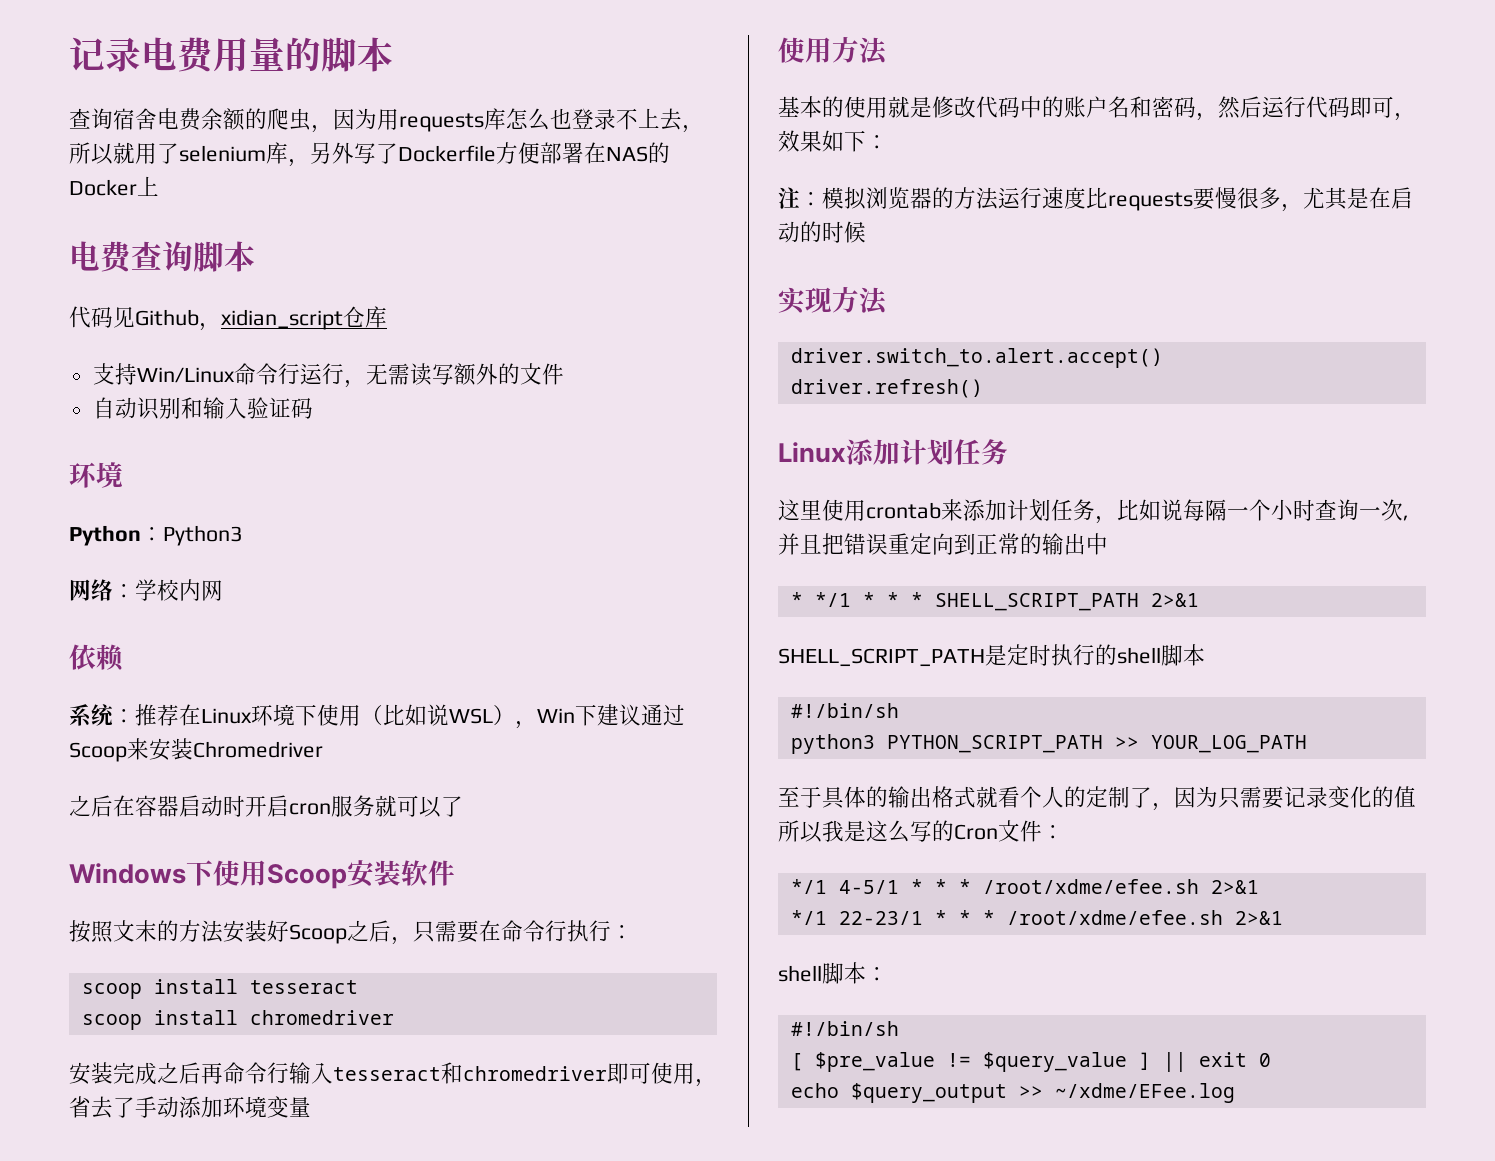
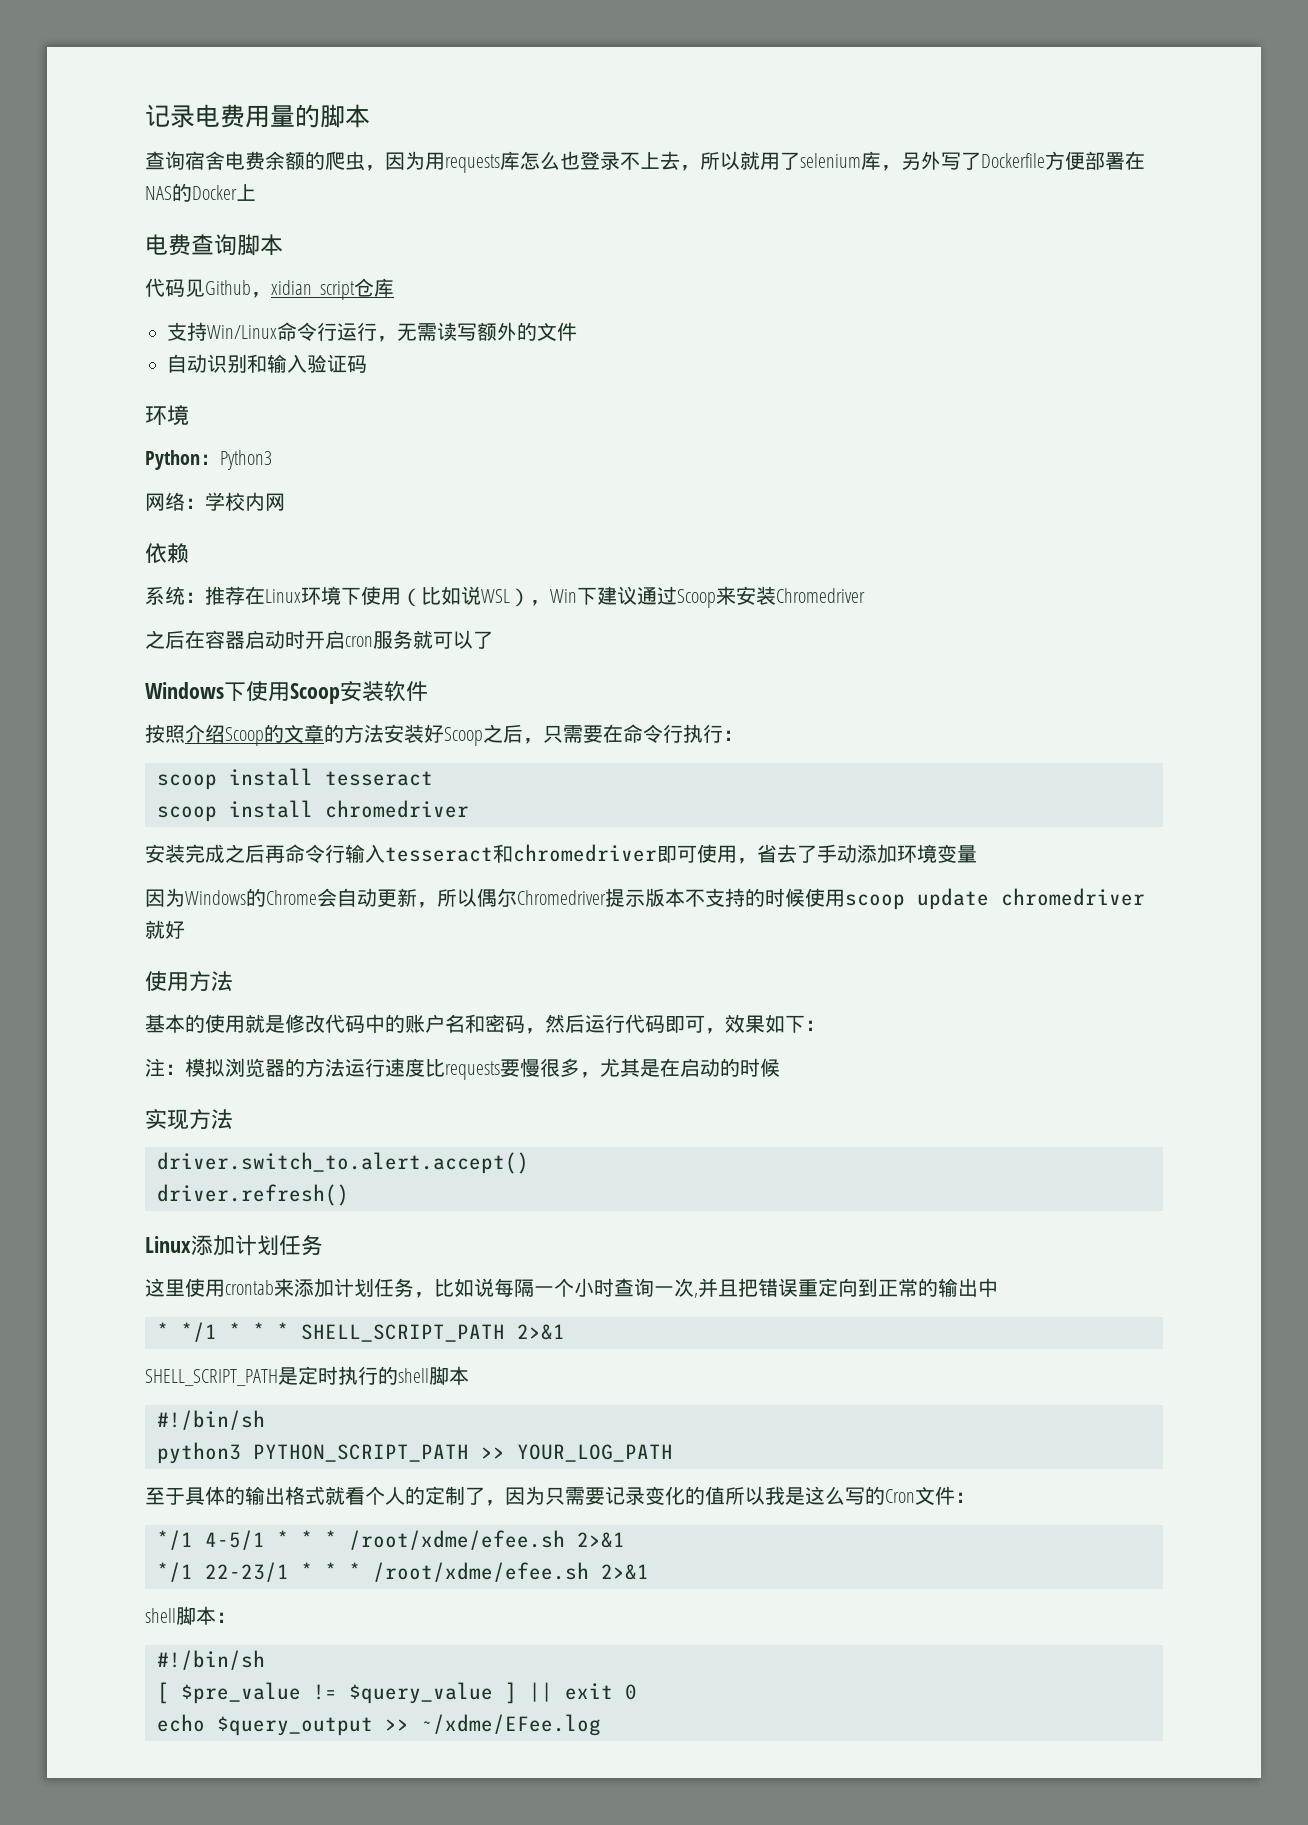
- 按照文末的方法安装好Scoop之后，只需要在命令行执行：
+ 按照介绍Scoop的文章的方法安装好Scoop之后，只需要在命令行执行：
+ 因为Windows的Chrome会自动更新，所以偶尔Chromedriver提示版本不支持的时候使用scoop update chromedriver就好

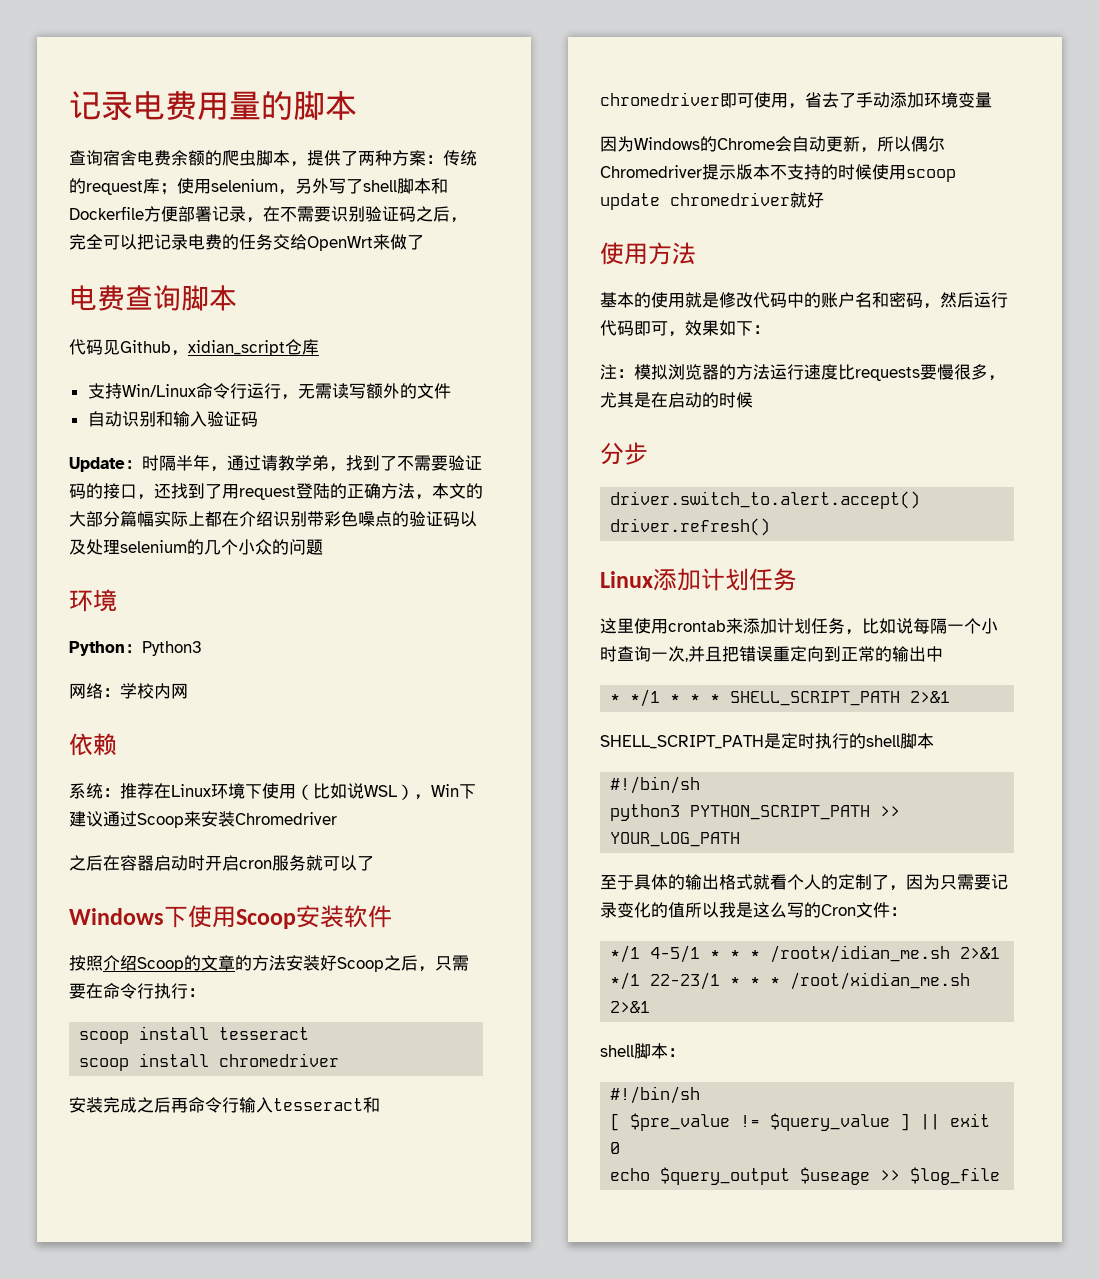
- 查询宿舍电费余额的爬虫，因为用requests库怎么也登录不上去，所以就用了selenium库，另外写了Dockerfile方便部署在NAS的Docker上
+ 查询宿舍电费余额的爬虫脚本，提供了两种方案：传统的request库；使用selenium，另外写了shell脚本和Dockerfile方便部署记录，在不需要识别验证码之后，完全可以把记录电费的任务交给OpenWrt来做了
+ Update：时隔半年，通过请教学弟，找到了不需要验证码的接口，还找到了用request登陆的正确方法，本文的大部分篇幅实际上都在介绍识别带彩色噪点的验证码以及处理selenium的几个小众的问题
- 实现方法
+ 分步
- */1 4-5/1 * * * /root/xdme/efee.sh 2>&1
+ */1 4-5/1 * * * /rootx/idian_me.sh 2>&1
- */1 22-23/1 * * * /root/xdme/efee.sh 2>&1
+ */1 22-23/1 * * * /root/xidian_me.sh 2>&1
- echo $query_output >> ~/xdme/EFee.log
+ echo $query_output $useage >> $log_file

